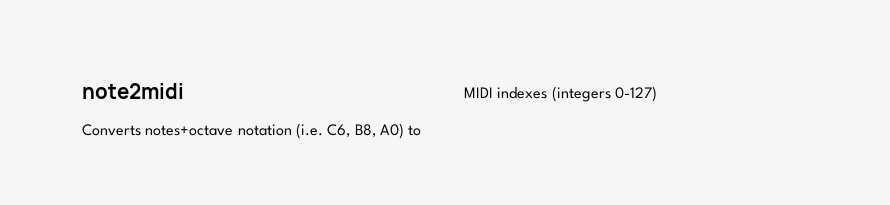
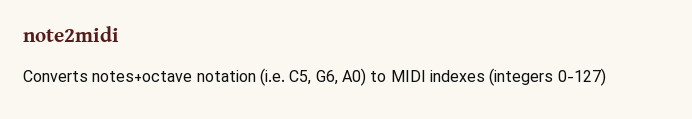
- Converts notes+octave notation (i.e. C6, B8, A0) to MIDI indexes (integers 0-127)
+ Converts notes+octave notation (i.e. C5, G6, A0) to MIDI indexes (integers 0-127)

